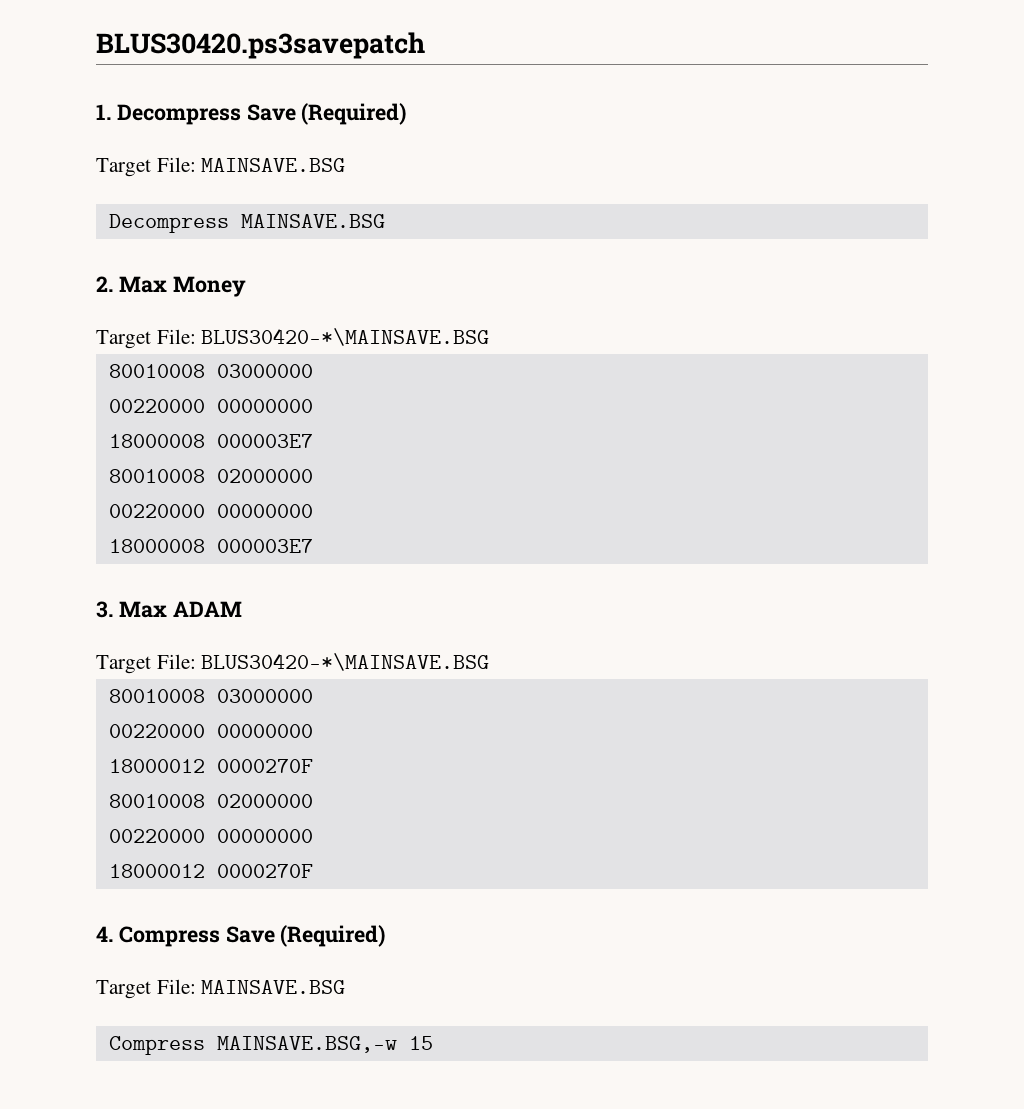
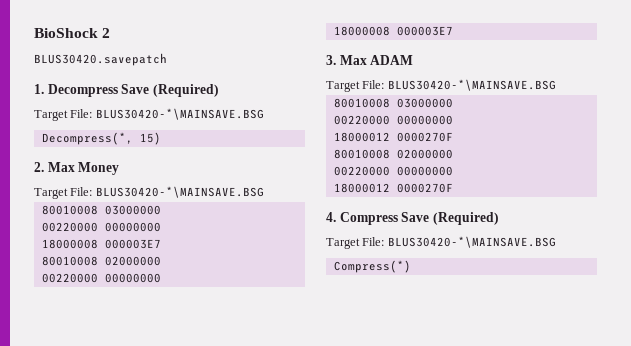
- BLUS30420.ps3savepatch
+ BioShock 2
+ BLUS30420.savepatch
  1. Decompress Save (Required)
- Target File: MAINSAVE.BSG
- Decompress MAINSAVE.BSG
+ Target File: BLUS30420-*\MAINSAVE.BSG
+ Decompress(*, 15)
  4. Compress Save (Required)
- Target File: MAINSAVE.BSG
- Compress MAINSAVE.BSG,-w 15
+ Target File: BLUS30420-*\MAINSAVE.BSG
+ Compress(*)

